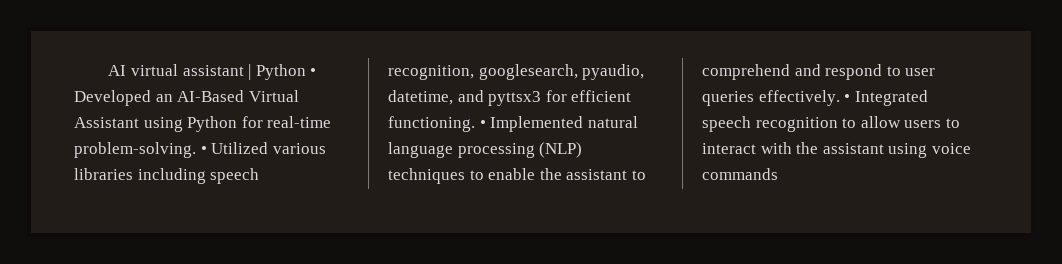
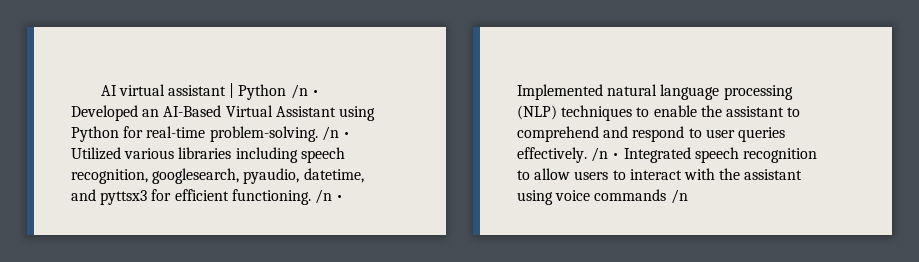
- AI virtual assistant | Python • Developed an AI-Based Virtual Assistant using Python for real-time problem-solving.
+ AI virtual assistant | Python /n • Developed an AI-Based Virtual Assistant using Python for real-time problem-solving.
- • Utilized various libraries including speech recognition, googlesearch, pyaudio, datetime, and pyttsx3 for efficient functioning.
+ /n • Utilized various libraries including speech recognition, googlesearch, pyaudio, datetime, and pyttsx3 for efficient functioning.
- • Implemented natural language processing (NLP) techniques to enable the assistant to comprehend and respond to user queries effectively.
+ /n • Implemented natural language processing (NLP) techniques to enable the assistant to comprehend and respond to user queries effectively.
- • Integrated speech recognition to allow users to interact with the assistant using voice commands
+ /n • Integrated speech recognition to allow users to interact with the assistant using voice commands /n

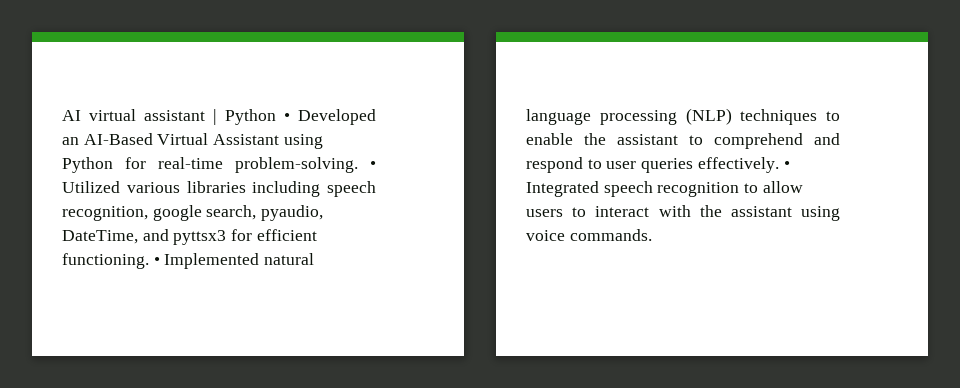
- AI virtual assistant | Python /n • Developed an AI-Based Virtual Assistant using Python for real-time problem-solving.
+ AI virtual assistant | Python • Developed an AI-Based Virtual Assistant using Python for real-time problem-solving.
- /n • Utilized various libraries including speech recognition, googlesearch, pyaudio, datetime, and pyttsx3 for efficient functioning.
+ • Utilized various libraries including speech recognition, google search, pyaudio, DateTime, and pyttsx3 for efficient functioning.
- /n • Implemented natural language processing (NLP) techniques to enable the assistant to comprehend and respond to user queries effectively.
+ • Implemented natural language processing (NLP) techniques to enable the assistant to comprehend and respond to user queries effectively.
- /n • Integrated speech recognition to allow users to interact with the assistant using voice commands /n
+ • Integrated speech recognition to allow users to interact with the assistant using voice commands.

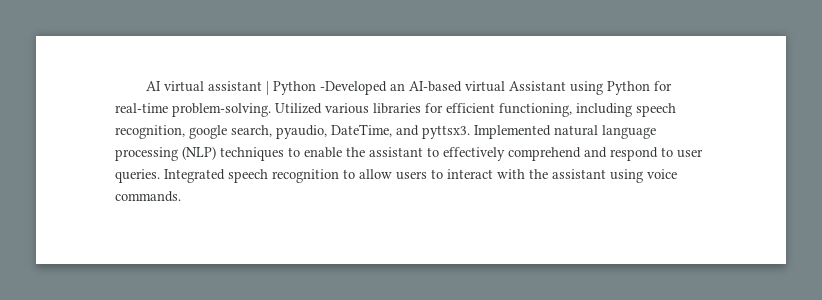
- AI virtual assistant | Python • Developed an AI-Based Virtual Assistant using Python for real-time problem-solving.
+ AI virtual assistant | Python -Developed an AI-based virtual Assistant using Python for real-time problem-solving.
- • Utilized various libraries including speech recognition, google search, pyaudio, DateTime, and pyttsx3 for efficient functioning. • Implemented natural language processing (NLP) techniques to enable the assistant to comprehend and respond to user queries effectively. • Integrated speech recognition to allow users to interact with the assistant using voice commands.
+ Utilized various libraries for efficient functioning, including speech recognition, google search, pyaudio, DateTime, and pyttsx3. Implemented natural language processing (NLP) techniques to enable the assistant to effectively comprehend and respond to user queries. Integrated speech recognition to allow users to interact with the assistant using voice commands.

